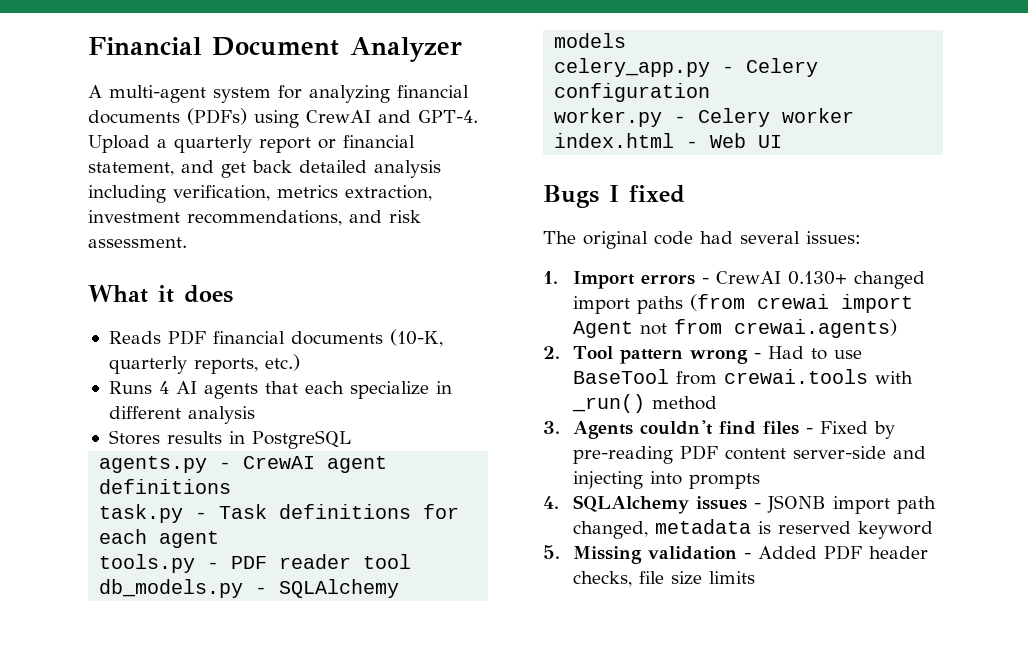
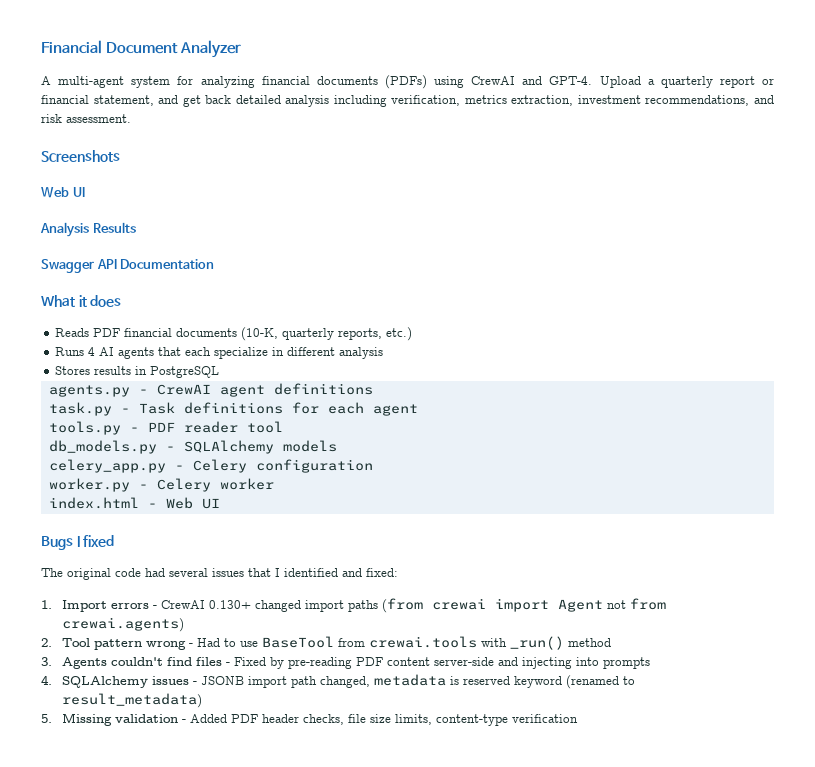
+ Screenshots
+ Web UI
+ Analysis Results
+ Swagger API Documentation
- The original code had several issues:
+ The original code had several issues that I identified and fixed:
- 4. SQLAlchemy issues - JSONB import path changed, metadata is reserved keyword
+ 4. SQLAlchemy issues - JSONB import path changed, metadata is reserved keyword (renamed to result_metadata)
- 5. Missing validation - Added PDF header checks, file size limits
+ 5. Missing validation - Added PDF header checks, file size limits, content-type verification

